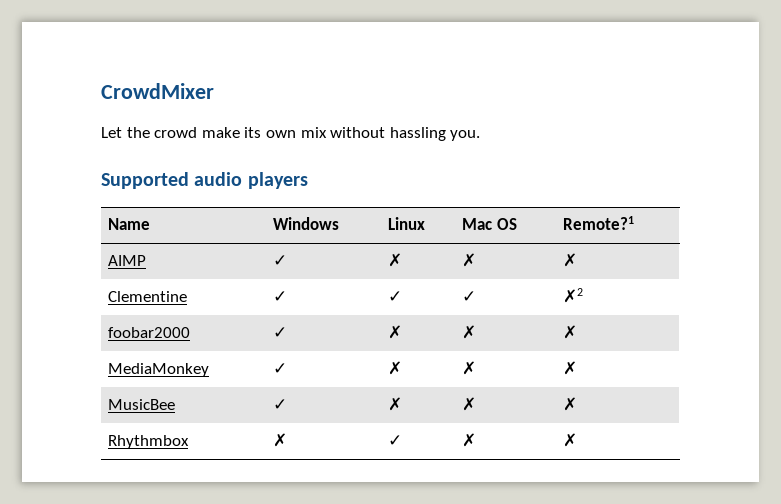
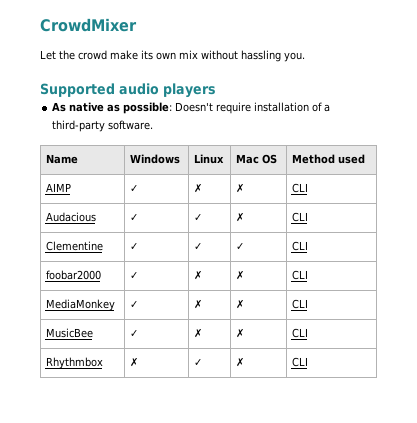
+ As native as possible: Doesn't require installation of a third-party software.
- Name | Windows | Linux | Mac OS | Remote?1
+ Name | Windows | Linux | Mac OS | Method used
- AIMP | ✓ | ✗ | ✗ | ✗
+ AIMP | ✓ | ✗ | ✗ | CLI
+ Audacious | ✓ | ✓ | ✗ | CLI
- Clementine | ✓ | ✓ | ✓ | ✗2
+ Clementine | ✓ | ✓ | ✓ | CLI
- foobar2000 | ✓ | ✗ | ✗ | ✗
+ foobar2000 | ✓ | ✗ | ✗ | CLI
- MediaMonkey | ✓ | ✗ | ✗ | ✗
+ MediaMonkey | ✓ | ✗ | ✗ | CLI
- MusicBee | ✓ | ✗ | ✗ | ✗
+ MusicBee | ✓ | ✗ | ✗ | CLI
- Rhythmbox | ✗ | ✓ | ✗ | ✗
+ Rhythmbox | ✗ | ✓ | ✗ | CLI

